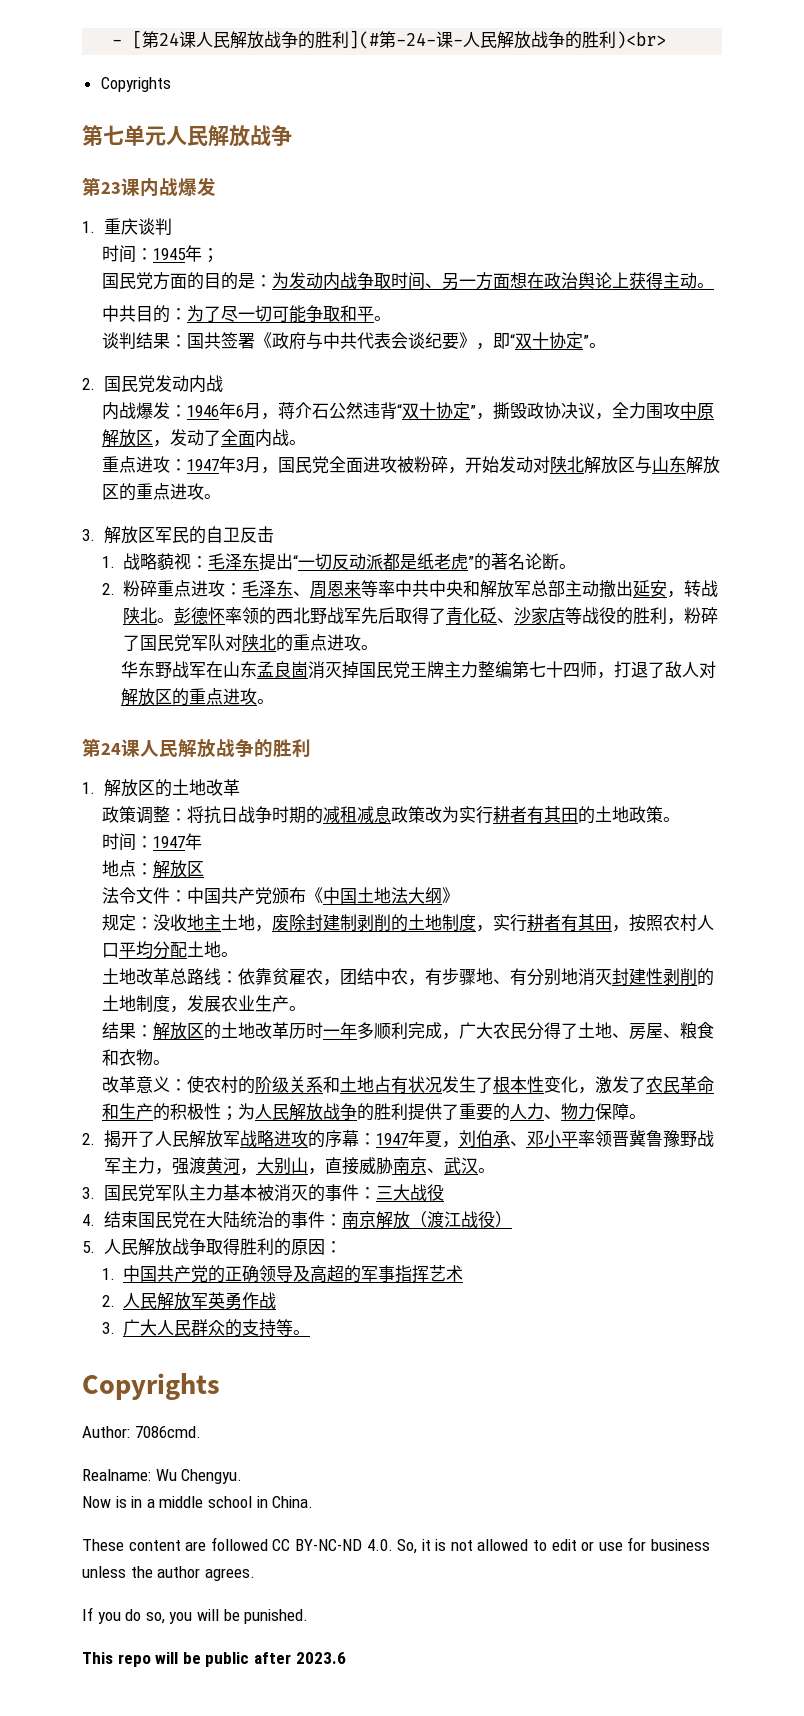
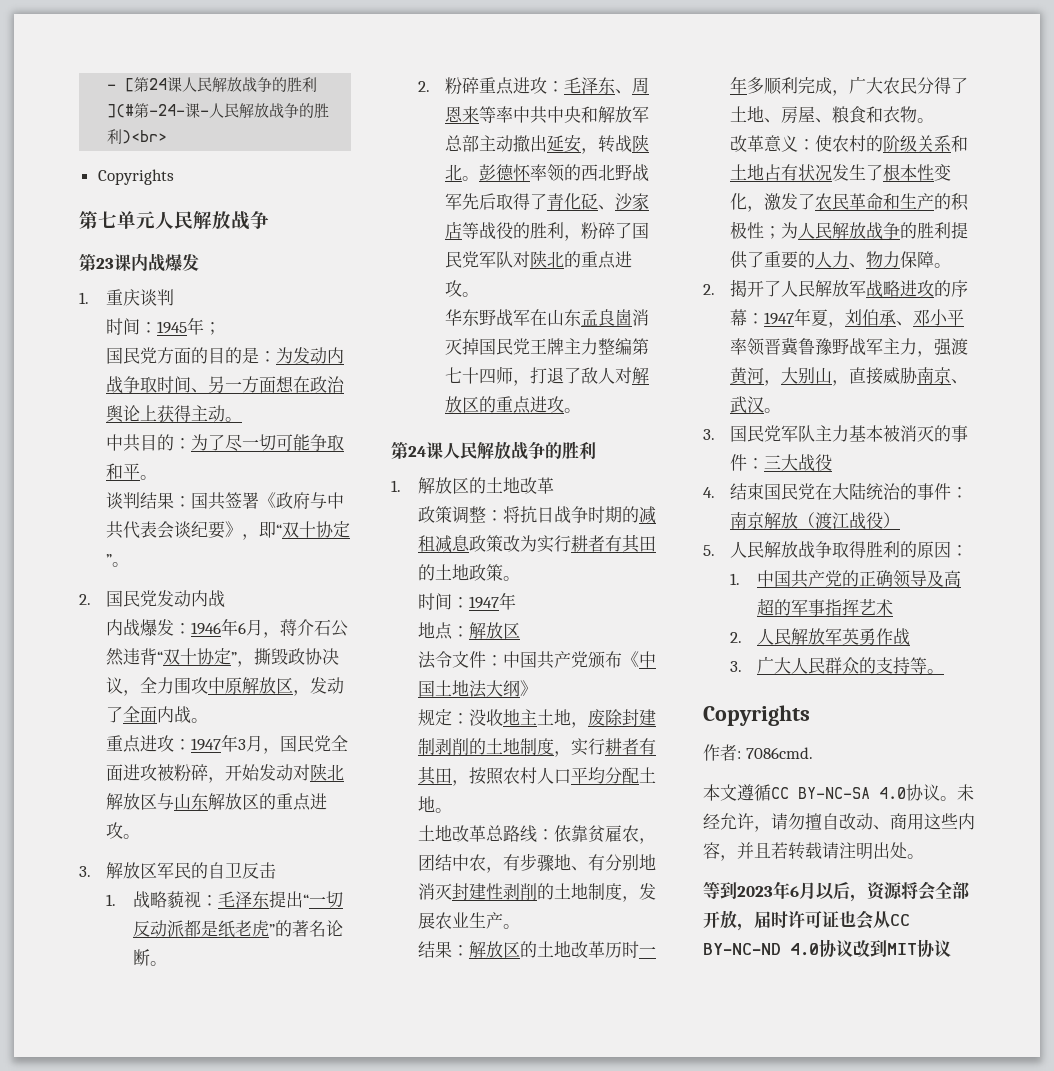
- Author: 7086cmd.
+ 作者: 7086cmd.
- Realname: Wu Chengyu.
- Now is in a middle school in China.
- These content are followed CC BY-NC-ND 4.0. So, it is not allowed to edit or use for business unless the author agrees.
- If you do so, you will be punished.
- This repo will be public after 2023.6
+ 本文遵循CC BY-NC-SA 4.0协议。未经允许，请勿擅自改动、商用这些内容，并且若转载请注明出处。
+ 等到2023年6月以后，资源将会全部开放，届时许可证也会从CC BY-NC-ND 4.0协议改到MIT协议

